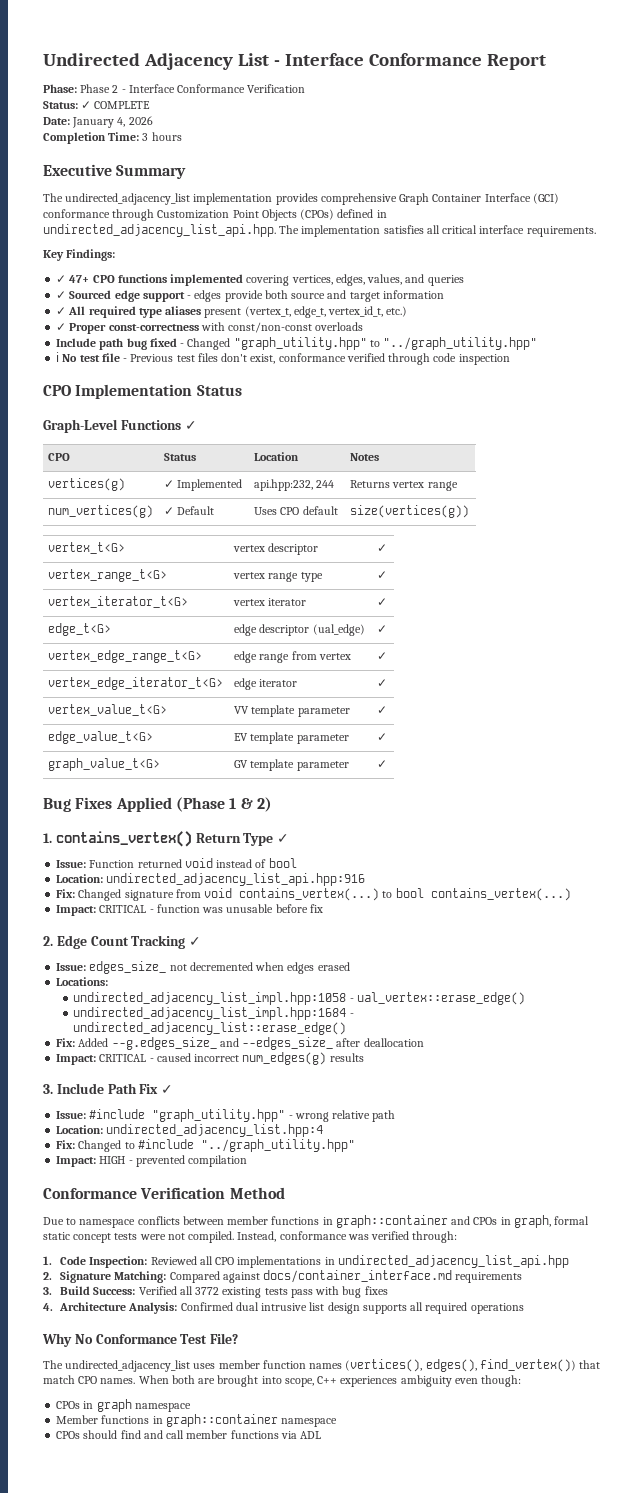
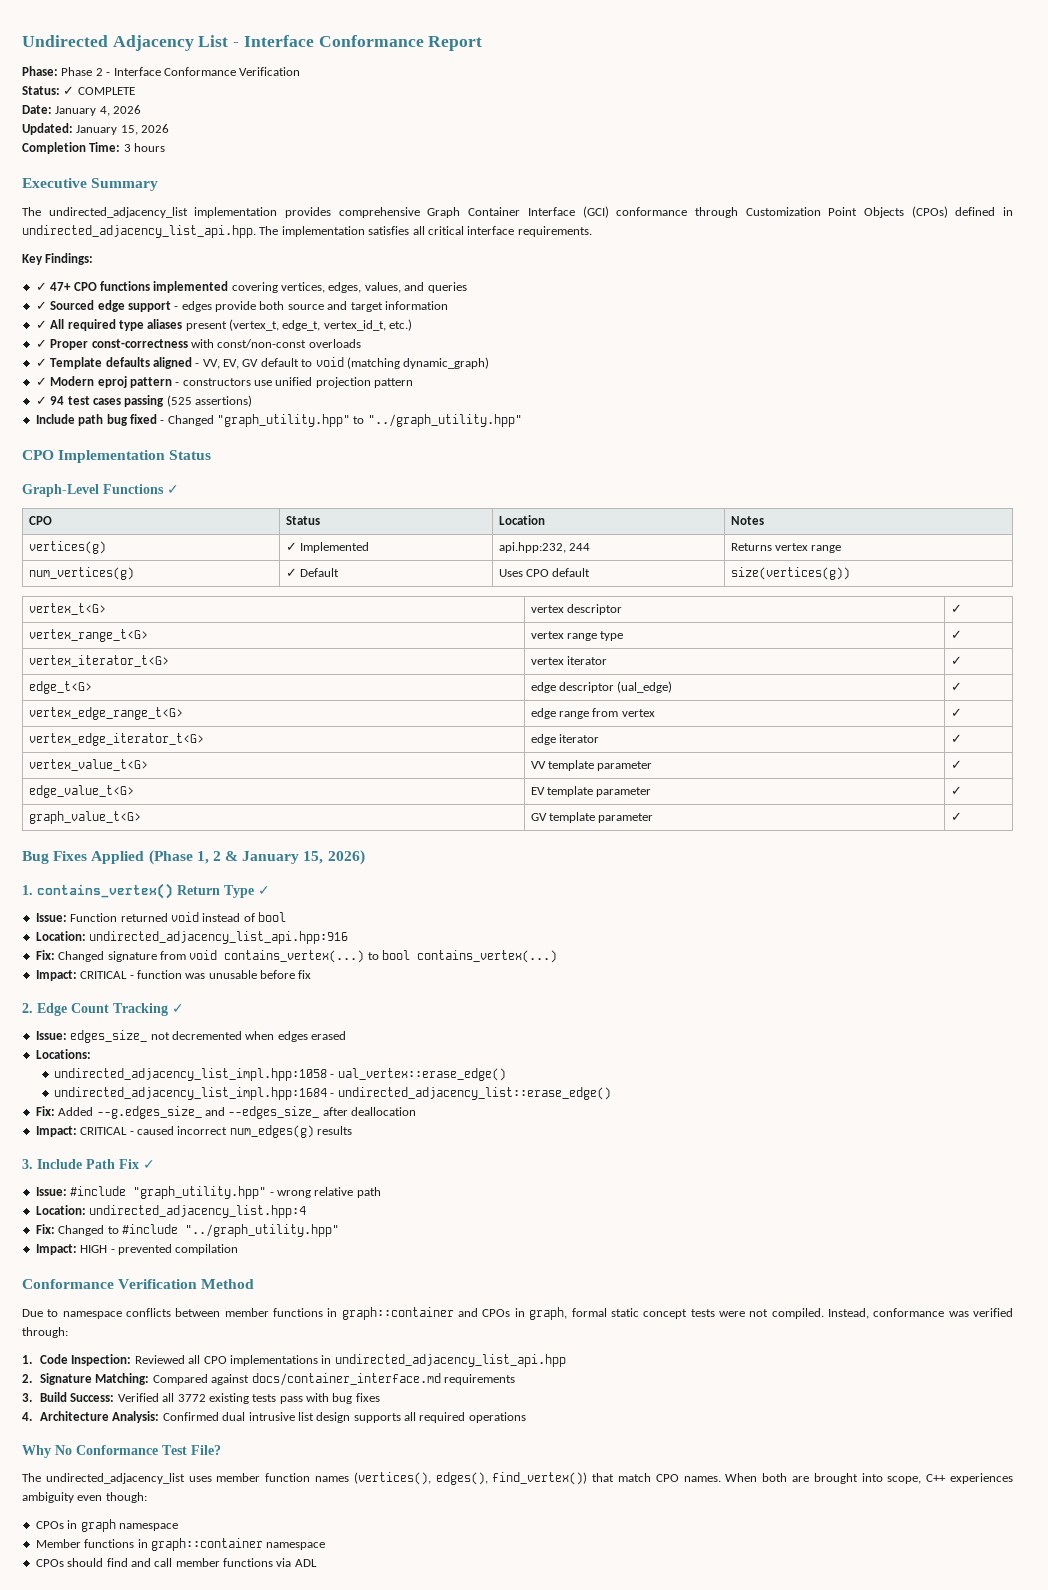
+ Updated: January 15, 2026
+ ✓ Template defaults aligned - VV, EV, GV default to void (matching dynamic_graph)
+ ✓ Modern eproj pattern - constructors use unified projection pattern
+ ✓ 94 test cases passing (525 assertions)
- ℹ No test file - Previous test files don't exist, conformance verified through code inspection
- Bug Fixes Applied (Phase 1 & 2)
+ Bug Fixes Applied (Phase 1, 2 & January 15, 2026)

